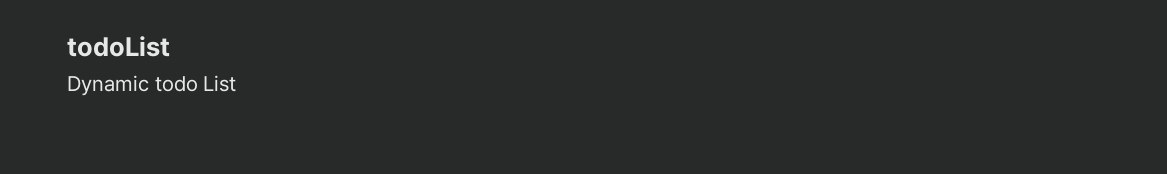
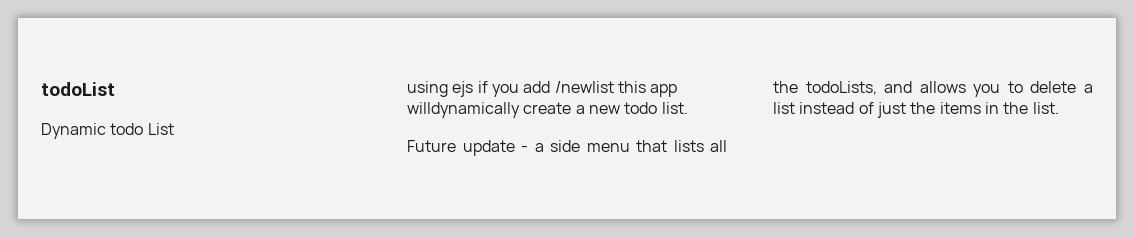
+ using ejs if you add /newlist this app willdynamically create a new todo list.
+ Future update - a side menu that lists all the todoLists, and allows you to delete a list instead of just the items in the list.

